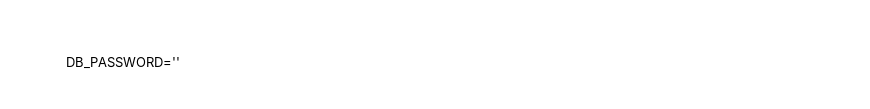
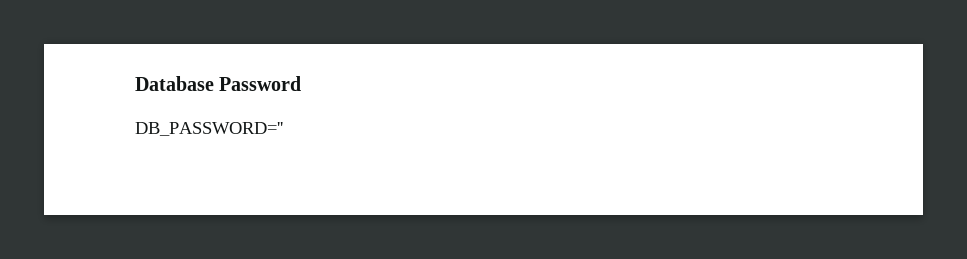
+ Database Password

